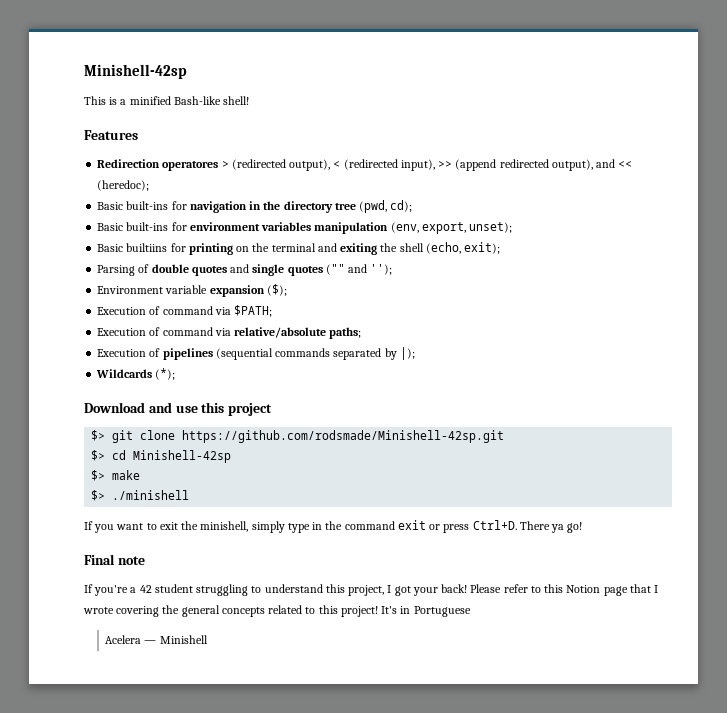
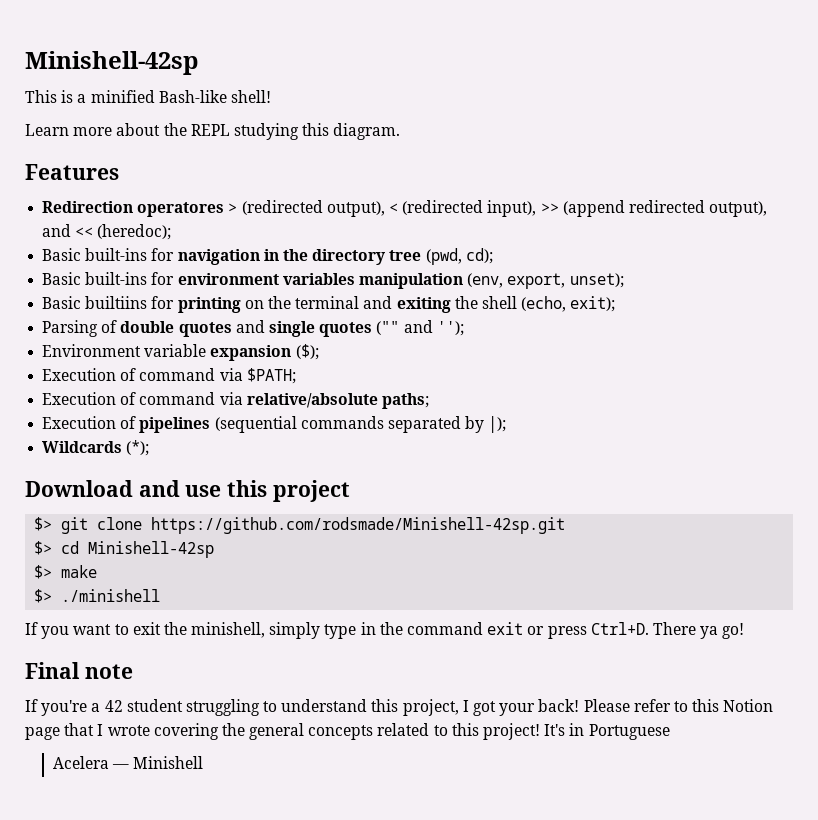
+ Learn more about the REPL studying this diagram.

